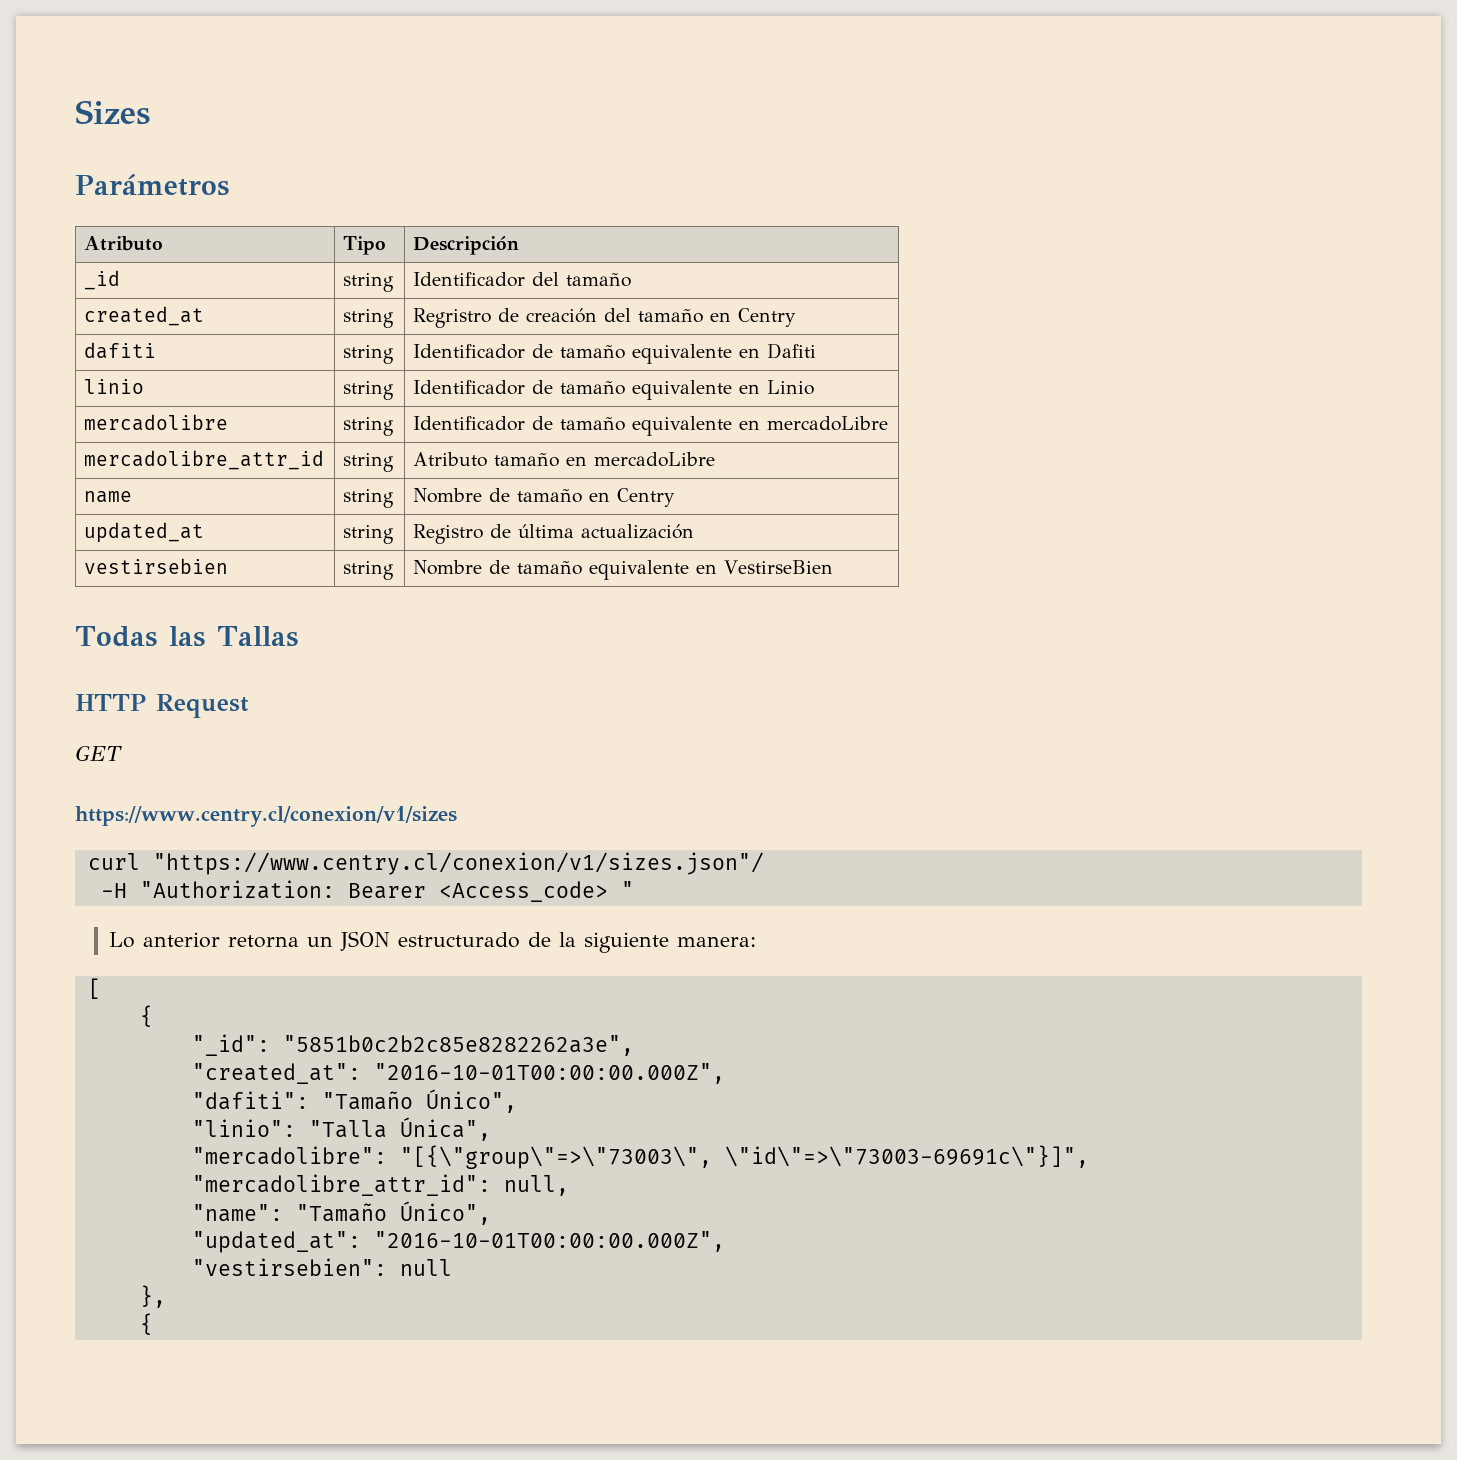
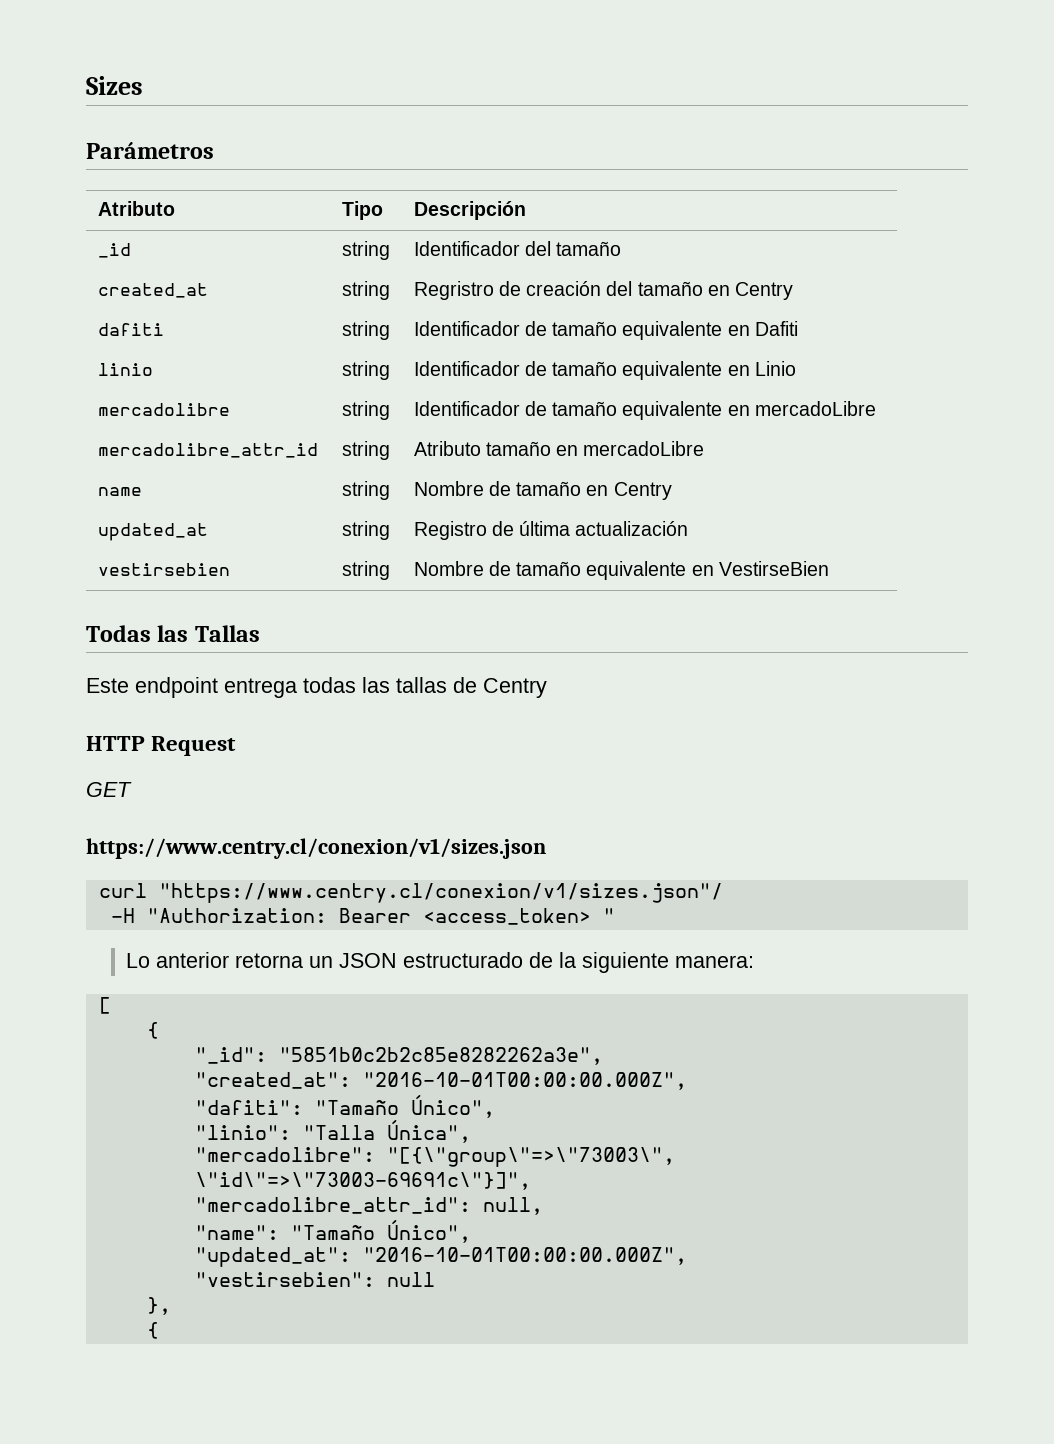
+ Este endpoint entrega todas las tallas de Centry
- https://www.centry.cl/conexion/v1/sizes
+ https://www.centry.cl/conexion/v1/sizes.json
- -H "Authorization: Bearer <Access_code> "
+ -H "Authorization: Bearer <access_token> "

